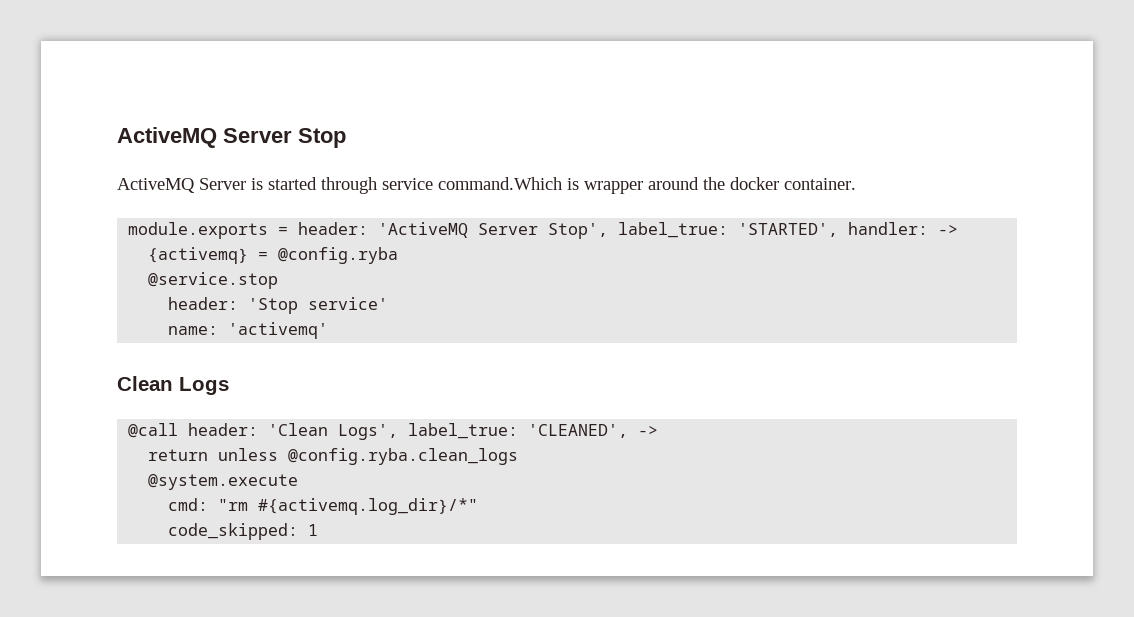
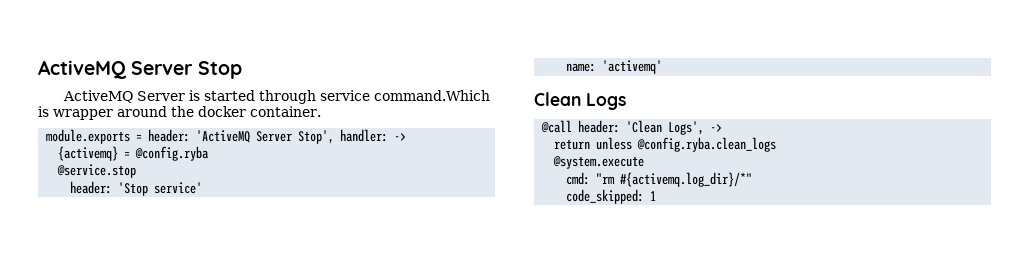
- module.exports = header: 'ActiveMQ Server Stop', label_true: 'STARTED', handler: ->
+ module.exports = header: 'ActiveMQ Server Stop', handler: ->
- @call header: 'Clean Logs', label_true: 'CLEANED', ->
+ @call header: 'Clean Logs', ->

